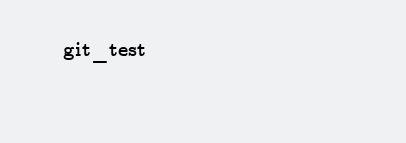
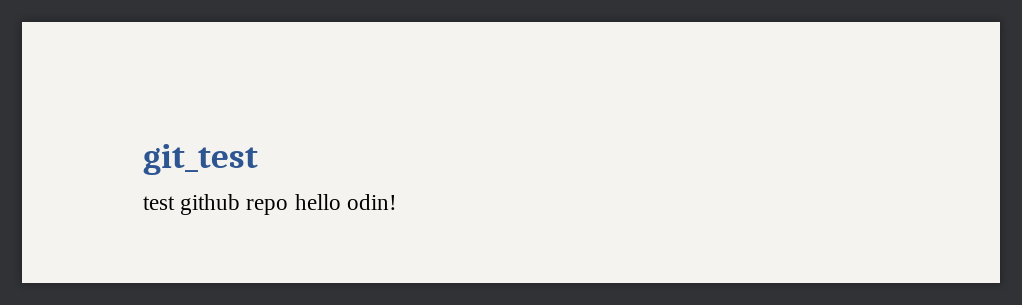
+ test github repo hello odin!

